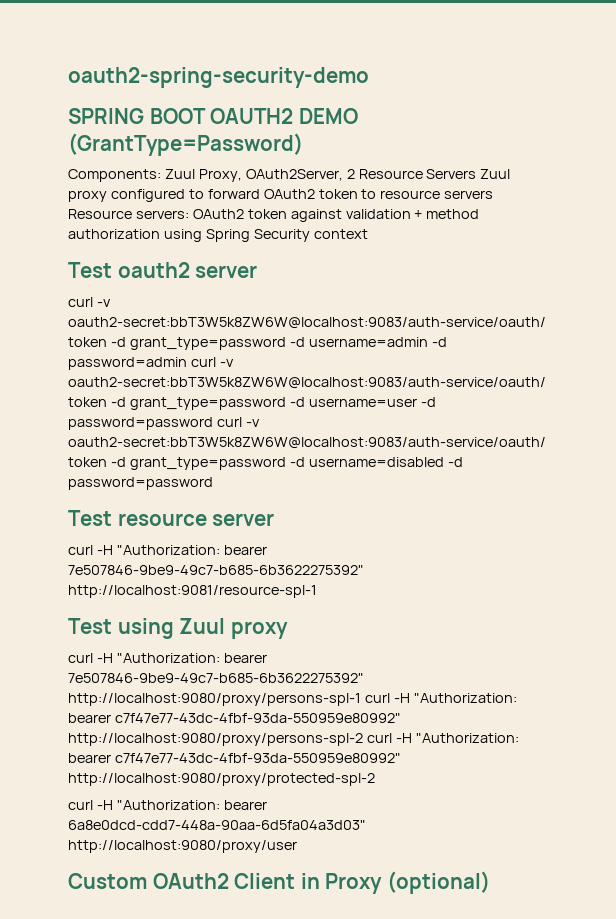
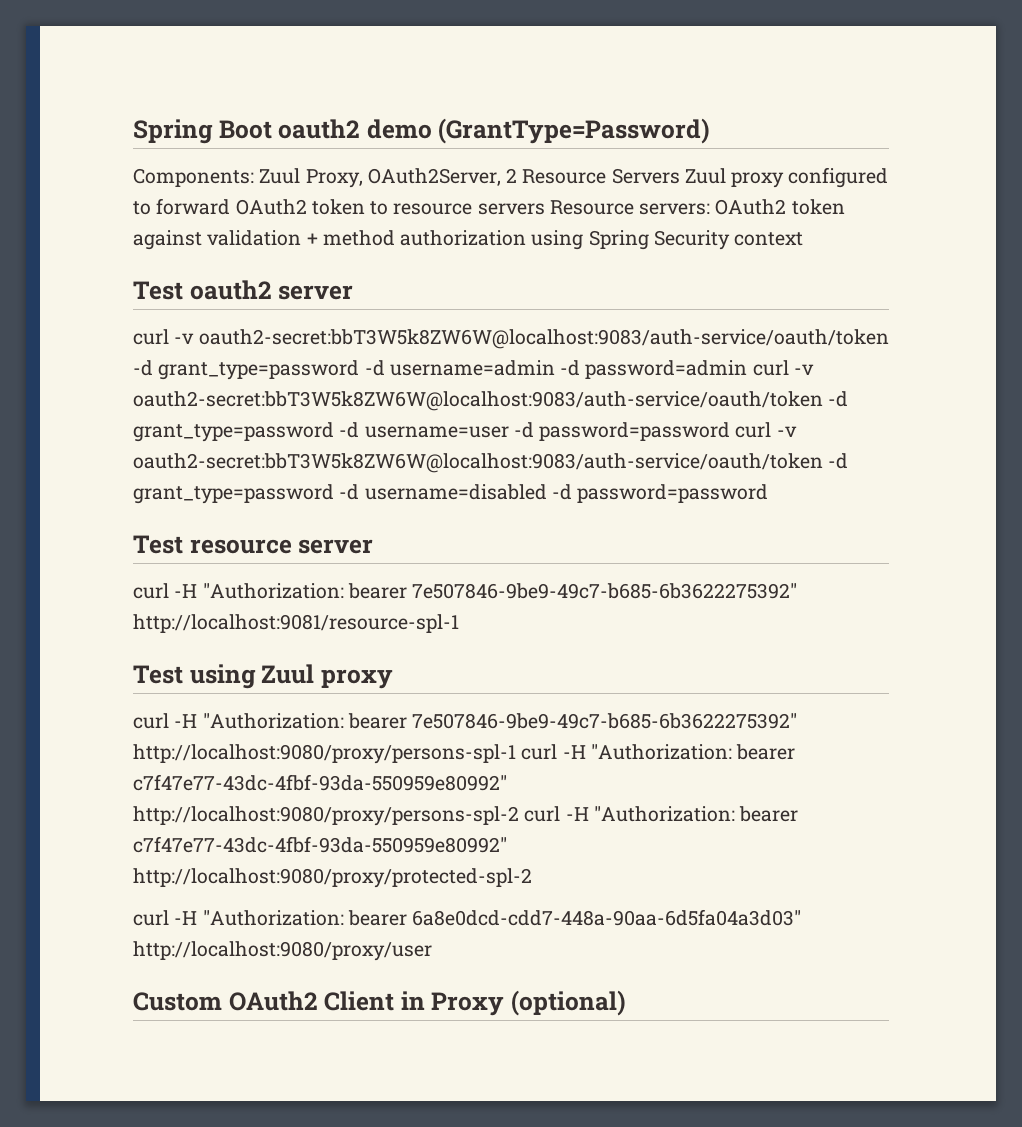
- oauth2-spring-security-demo
- SPRING BOOT OAUTH2 DEMO (GrantType=Password)
+ Spring Boot oauth2 demo (GrantType=Password)

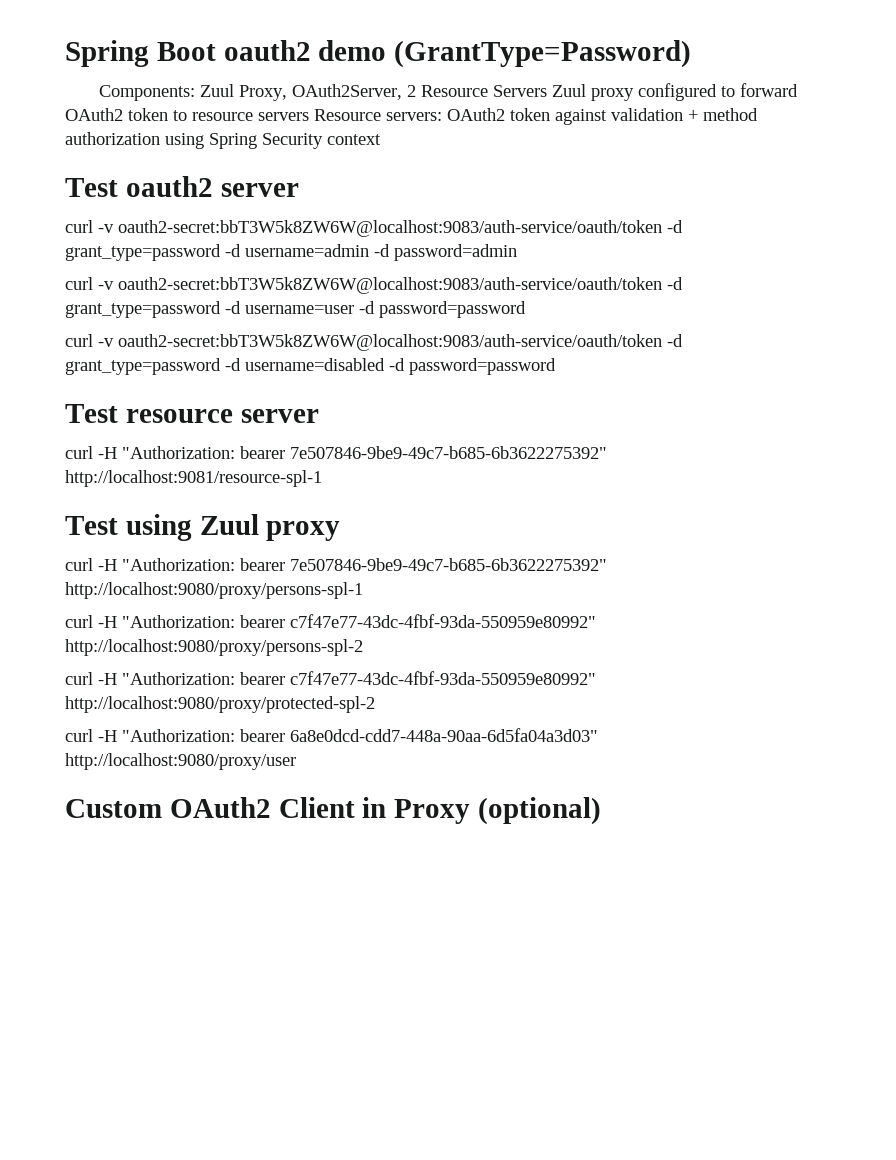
- curl -v oauth2-secret:bbT3W5k8ZW6W@localhost:9083/auth-service/oauth/token -d grant_type=password -d username=admin -d password=admin curl -v oauth2-secret:bbT3W5k8ZW6W@localhost:9083/auth-service/oauth/token -d grant_type=password -d username=user -d password=password curl -v oauth2-secret:bbT3W5k8ZW6W@localhost:9083/auth-service/oauth/token -d grant_type=password -d username=disabled -d password=password
+ curl -v oauth2-secret:bbT3W5k8ZW6W@localhost:9083/auth-service/oauth/token -d grant_type=password -d username=admin -d password=admin
+ curl -v oauth2-secret:bbT3W5k8ZW6W@localhost:9083/auth-service/oauth/token -d grant_type=password -d username=user -d password=password
+ curl -v oauth2-secret:bbT3W5k8ZW6W@localhost:9083/auth-service/oauth/token -d grant_type=password -d username=disabled -d password=password
- curl -H "Authorization: bearer 7e507846-9be9-49c7-b685-6b3622275392" http://localhost:9080/proxy/persons-spl-1 curl -H "Authorization: bearer c7f47e77-43dc-4fbf-93da-550959e80992" http://localhost:9080/proxy/persons-spl-2 curl -H "Authorization: bearer c7f47e77-43dc-4fbf-93da-550959e80992" http://localhost:9080/proxy/protected-spl-2
+ curl -H "Authorization: bearer 7e507846-9be9-49c7-b685-6b3622275392" http://localhost:9080/proxy/persons-spl-1
+ curl -H "Authorization: bearer c7f47e77-43dc-4fbf-93da-550959e80992" http://localhost:9080/proxy/persons-spl-2
+ curl -H "Authorization: bearer c7f47e77-43dc-4fbf-93da-550959e80992" http://localhost:9080/proxy/protected-spl-2

